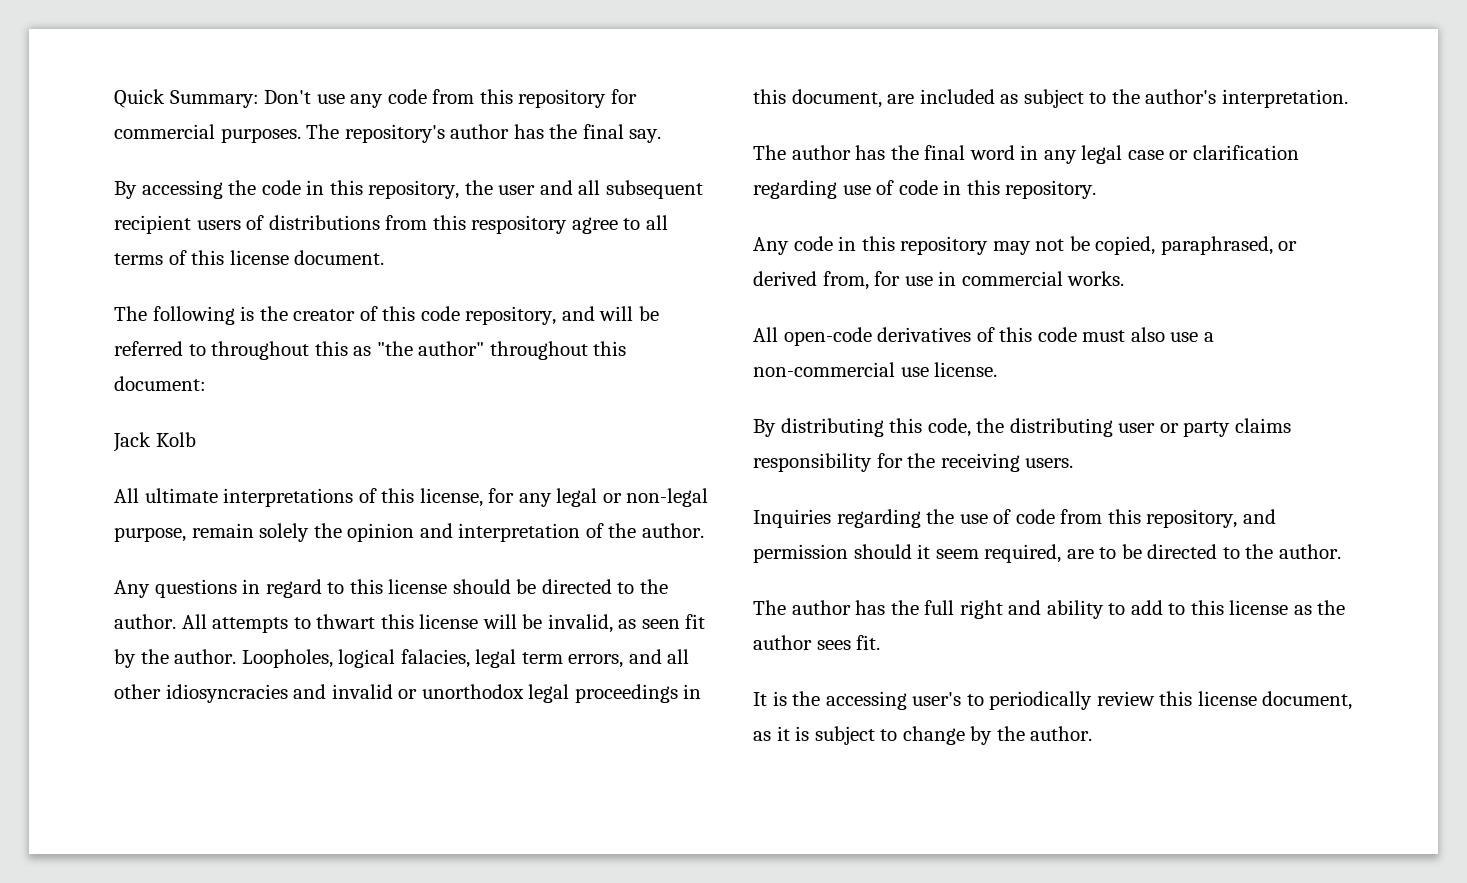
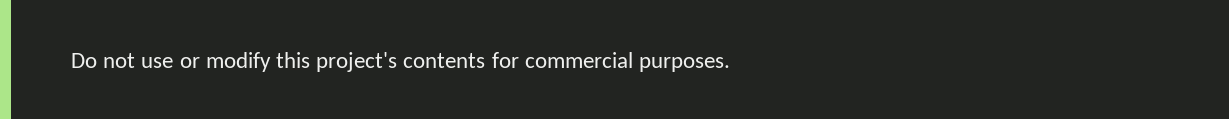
- Quick Summary: Don't use any code from this repository for commercial purposes. The repository's author has the final say.
- By accessing the code in this repository, the user and all subsequent recipient users of distributions from this respository agree to all terms of this license document.
- The following is the creator of this code repository, and will be referred to throughout this as "the author" throughout this document:
- Jack Kolb
- All ultimate interpretations of this license, for any legal or non-legal purpose, remain solely the opinion and interpretation of the author.
- Any questions in regard to this license should be directed to the author. All attempts to thwart this license will be invalid, as seen fit by the author. Loopholes, logical falacies, legal term errors, and all other idiosyncracies and invalid or unorthodox legal proceedings in this document, are included as subject to the author's interpretation.
- The author has the final word in any legal case or clarification regarding use of code in this repository.
- Any code in this repository may not be copied, paraphrased, or derived from, for use in commercial works.
- All open-code derivatives of this code must also use a non-commercial use license.
- By distributing this code, the distributing user or party claims responsibility for the receiving users.
- Inquiries regarding the use of code from this repository, and permission should it seem required, are to be directed to the author.
- The author has the full right and ability to add to this license as the author sees fit.
- It is the accessing user's to periodically review this license document, as it is subject to change by the author.
+ Do not use or modify this project's contents for commercial purposes.

